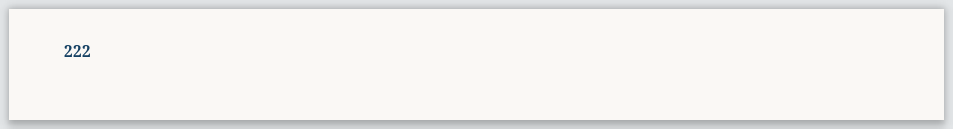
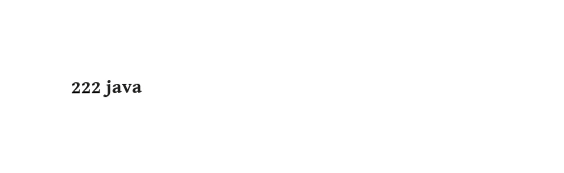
- 222
+ 222 java

